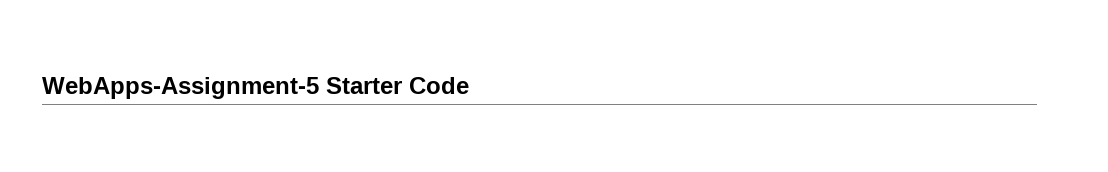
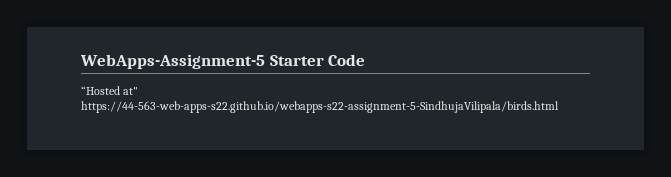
+ “Hosted at" https://44-563-web-apps-s22.github.io/webapps-s22-assignment-5-SindhujaVilipala/birds.html

